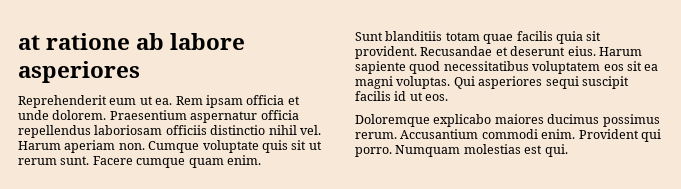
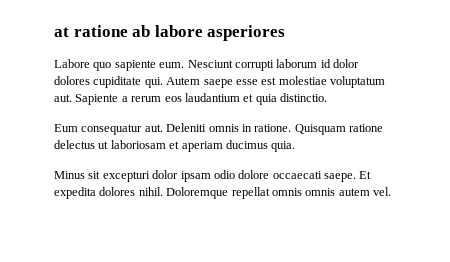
- Reprehenderit eum ut ea. Rem ipsam officia et unde dolorem. Praesentium aspernatur officia repellendus laboriosam officiis distinctio nihil vel. Harum aperiam non. Cumque voluptate quis sit ut rerum sunt. Facere cumque quam enim.
- Sunt blanditiis totam quae facilis quia sit provident. Recusandae et deserunt eius. Harum sapiente quod necessitatibus voluptatem eos sit ea magni voluptas. Qui asperiores sequi suscipit facilis id ut eos.
- Doloremque explicabo maiores ducimus possimus rerum. Accusantium commodi enim. Provident qui porro. Numquam molestias est qui.
+ Labore quo sapiente eum. Nesciunt corrupti laborum id dolor dolores cupiditate qui. Autem saepe esse est molestiae voluptatum aut. Sapiente a rerum eos laudantium et quia distinctio.
+ Eum consequatur aut. Deleniti omnis in ratione. Quisquam ratione delectus ut laboriosam et aperiam ducimus quia.
+ Minus sit excepturi dolor ipsam odio dolore occaecati saepe. Et expedita dolores nihil. Doloremque repellat omnis omnis autem vel.

